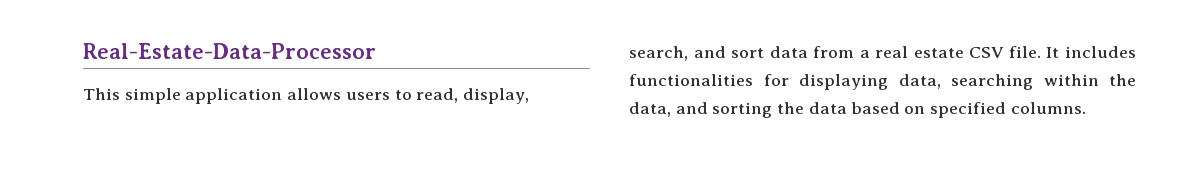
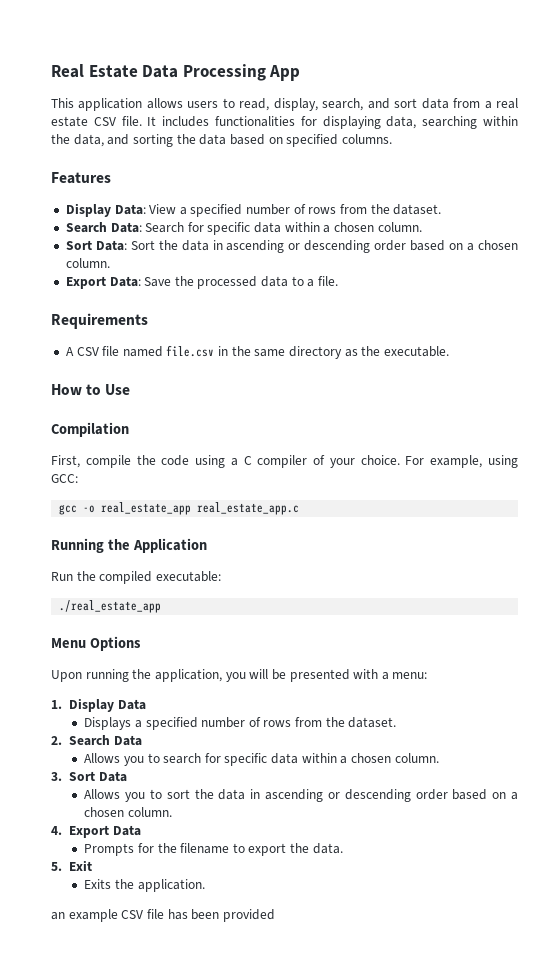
- Real-Estate-Data-Processor
+ Real Estate Data Processing App
- This simple application allows users to read, display, search, and sort data from a real estate CSV file.
+ This application allows users to read, display, search, and sort data from a real estate CSV file.
+ Features
+ Display Data: View a specified number of rows from the dataset.
+ Search Data: Search for specific data within a chosen column.
+ Sort Data: Sort the data in ascending or descending order based on a chosen column.
+ Export Data: Save the processed data to a file.
+ Requirements
+ A CSV file named file.csv in the same directory as the executable.
+ How to Use
+ Compilation
+ First, compile the code using a C compiler of your choice. For example, using GCC:
+ gcc -o real_estate_app real_estate_app.c
+ Running the Application
+ Run the compiled executable:
+ ./real_estate_app
+ Menu Options
+ Upon running the application, you will be presented with a menu:
+ 1. Display Data
+ Displays a specified number of rows from the dataset.
+ 2. Search Data
+ Allows you to search for specific data within a chosen column.
+ 3. Sort Data
+ Allows you to sort the data in ascending or descending order based on a chosen column.
+ 4. Export Data
+ Prompts for the filename to export the data.
+ 5. Exit
+ Exits the application.
+ an example CSV file has been provided

